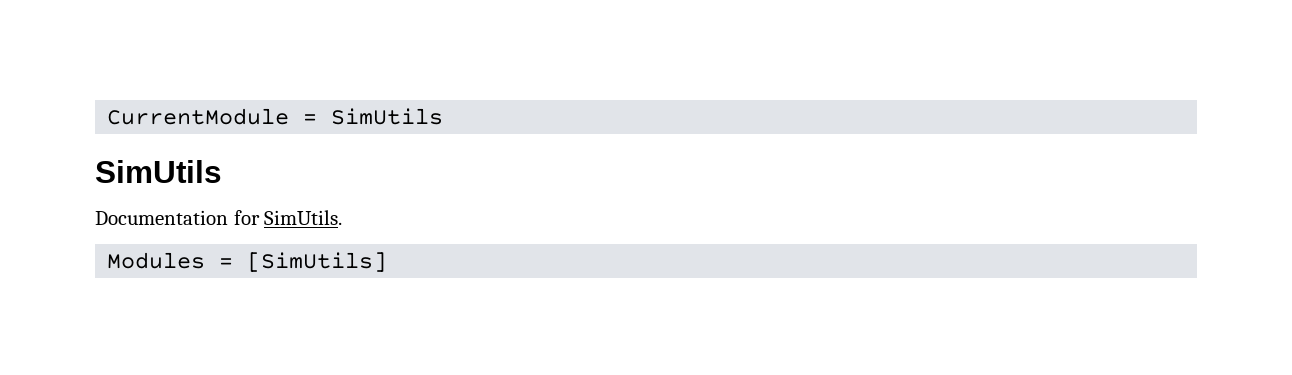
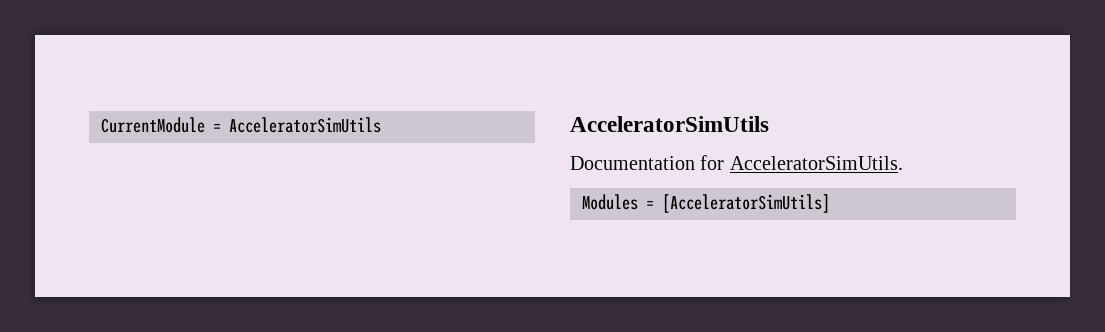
- CurrentModule = SimUtils
- SimUtils
+ CurrentModule = AcceleratorSimUtils
+ AcceleratorSimUtils
- Documentation for SimUtils.
+ Documentation for AcceleratorSimUtils.
- Modules = [SimUtils]
+ Modules = [AcceleratorSimUtils]

